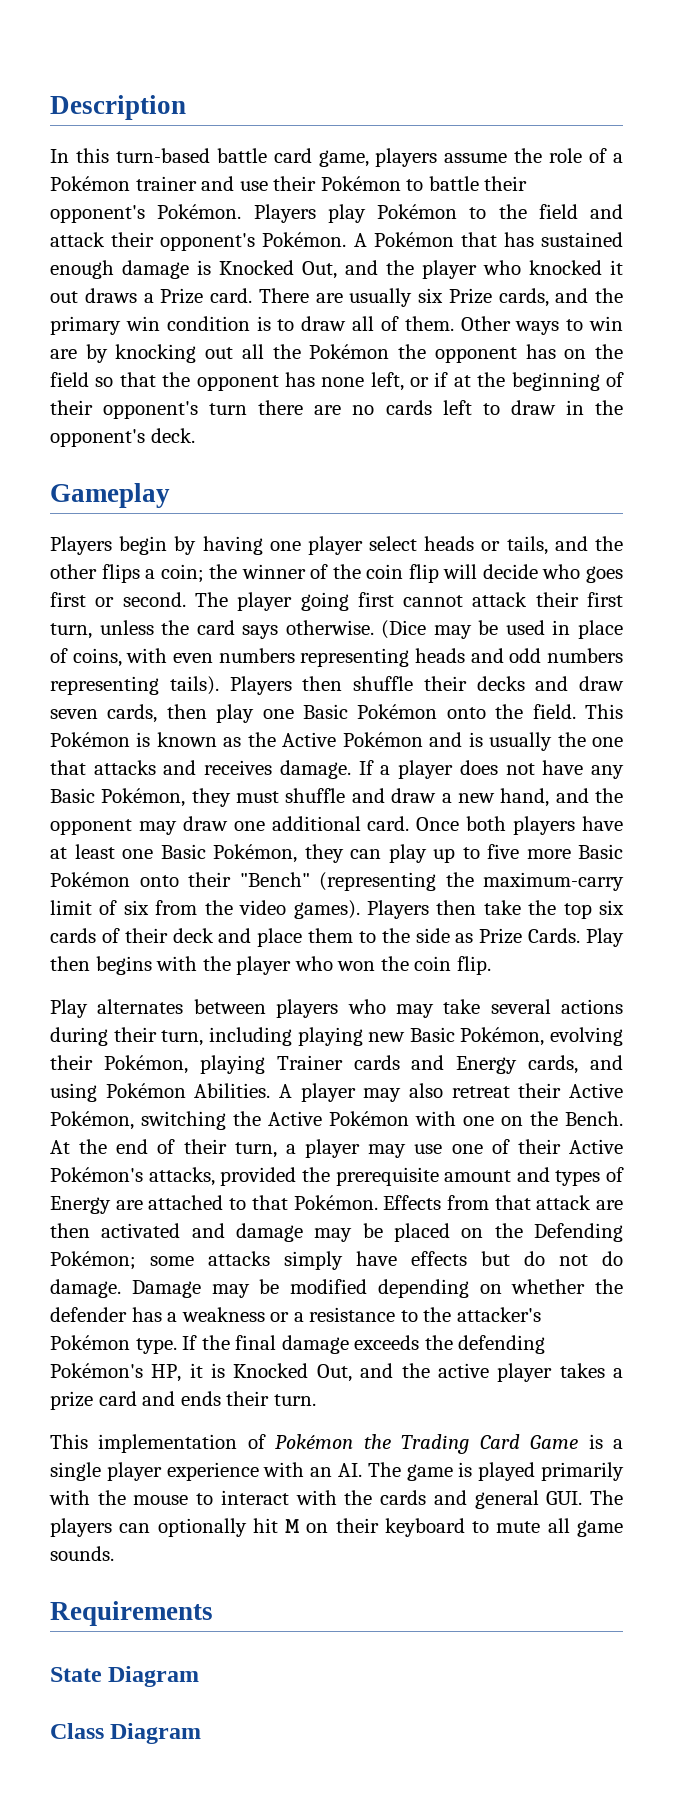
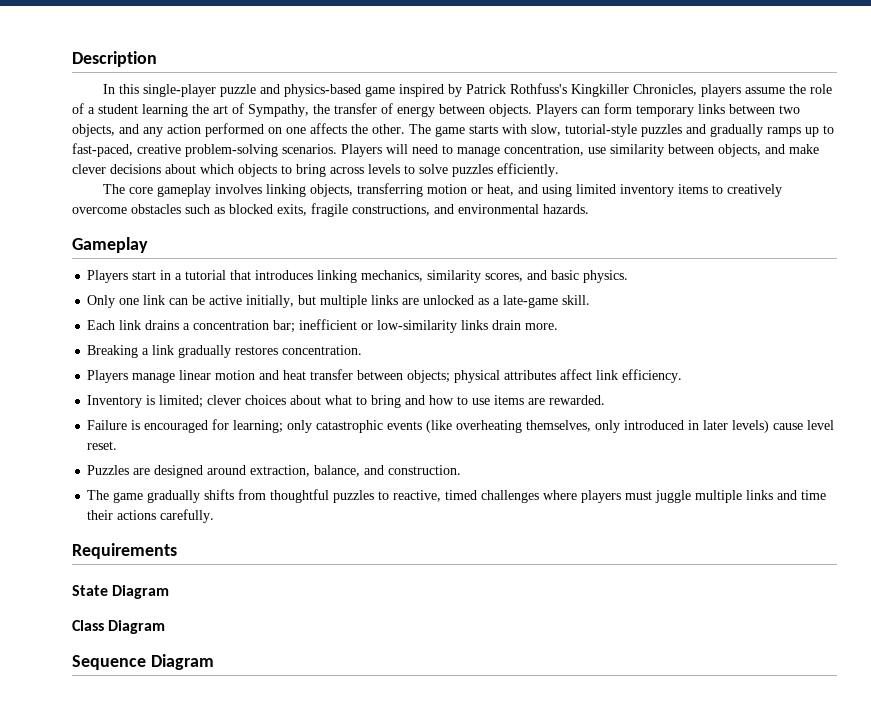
- In this turn-based battle card game, players assume the role of a Pokémon trainer and use their Pokémon to battle their opponent's Pokémon. Players play Pokémon to the field and attack their opponent's Pokémon. A Pokémon that has sustained enough damage is Knocked Out, and the player who knocked it out draws a Prize card. There are usually six Prize cards, and the primary win condition is to draw all of them. Other ways to win are by knocking out all the Pokémon the opponent has on the field so that the opponent has none left, or if at the beginning of their opponent's turn there are no cards left to draw in the opponent's deck.
+ In this single-player puzzle and physics-based game inspired by Patrick Rothfuss's Kingkiller Chronicles, players assume the role of a student learning the art of Sympathy, the transfer of energy between objects. Players can form temporary links between two objects, and any action performed on one affects the other. The game starts with slow, tutorial-style puzzles and gradually ramps up to fast-paced, creative problem-solving scenarios. Players will need to manage concentration, use similarity between objects, and make clever decisions about which objects to bring across levels to solve puzzles efficiently.
+ The core gameplay involves linking objects, transferring motion or heat, and using limited inventory items to creatively overcome obstacles such as blocked exits, fragile constructions, and environmental hazards.
  Gameplay
- Players begin by having one player select heads or tails, and the other flips a coin; the winner of the coin flip will decide who goes first or second. The player going first cannot attack their first turn, unless the card says otherwise. (Dice may be used in place of coins, with even numbers representing heads and odd numbers representing tails). Players then shuffle their decks and draw seven cards, then play one Basic Pokémon onto the field. This Pokémon is known as the Active Pokémon and is usually the one that attacks and receives damage. If a player does not have any Basic Pokémon, they must shuffle and draw a new hand, and the opponent may draw one additional card. Once both players have at least one Basic Pokémon, they can play up to five more Basic Pokémon onto their "Bench" (representing the maximum-carry limit of six from the video games). Players then take the top six cards of their deck and place them to the side as Prize Cards. Play then begins with the player who won the coin flip.
- Play alternates between players who may take several actions during their turn, including playing new Basic Pokémon, evolving their Pokémon, playing Trainer cards and Energy cards, and using Pokémon Abilities. A player may also retreat their Active Pokémon, switching the Active Pokémon with one on the Bench. At the end of their turn, a player may use one of their Active Pokémon's attacks, provided the prerequisite amount and types of Energy are attached to that Pokémon. Effects from that attack are then activated and damage may be placed on the Defending Pokémon; some attacks simply have effects but do not do damage. Damage may be modified depending on whether the defender has a weakness or a resistance to the attacker's Pokémon type. If the final damage exceeds the defending Pokémon's HP, it is Knocked Out, and the active player takes a prize card and ends their turn.
- This implementation of Pokémon the Trading Card Game is a single player experience with an AI. The game is played primarily with the mouse to interact with the cards and general GUI. The players can optionally hit M on their keyboard to mute all game sounds.
+ Players start in a tutorial that introduces linking mechanics, similarity scores, and basic physics.
+ Only one link can be active initially, but multiple links are unlocked as a late-game skill.
+ Each link drains a concentration bar; inefficient or low-similarity links drain more.
+ Breaking a link gradually restores concentration.
+ Players manage linear motion and heat transfer between objects; physical attributes affect link efficiency.
+ Inventory is limited; clever choices about what to bring and how to use items are rewarded.
+ Failure is encouraged for learning; only catastrophic events (like overheating themselves, only introduced in later levels) cause level reset.
+ Puzzles are designed around extraction, balance, and construction.
+ The game gradually shifts from thoughtful puzzles to reactive, timed challenges where players must juggle multiple links and time their actions carefully.
+ Sequence Diagram

